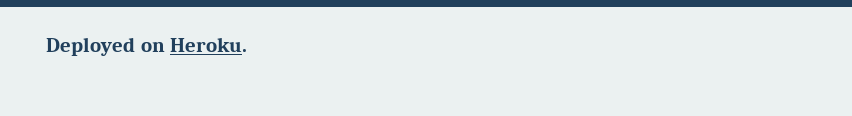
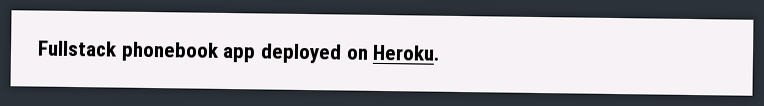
- Deployed on Heroku.
+ Fullstack phonebook app deployed on Heroku.

